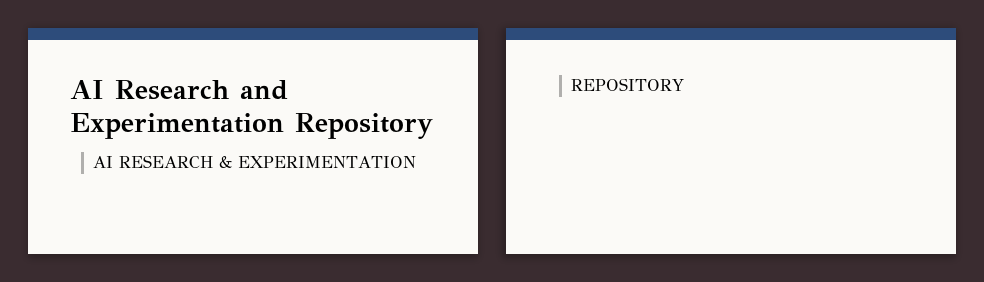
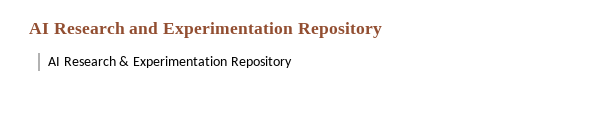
- AI RESEARCH & EXPERIMENTATION REPOSITORY
+ AI Research & Experimentation Repository

